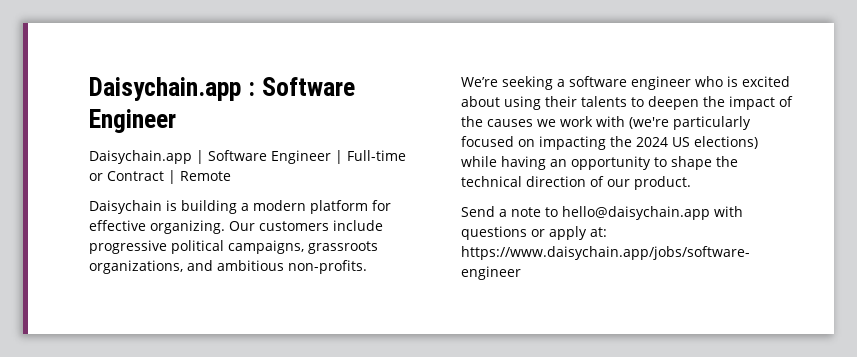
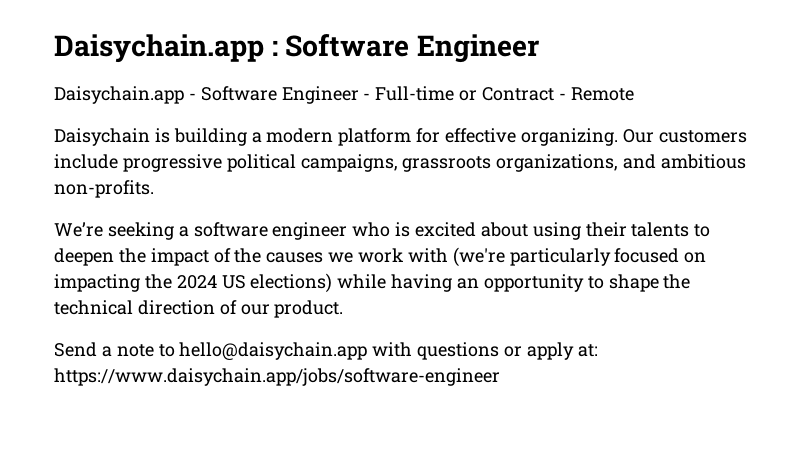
- Daisychain.app | Software Engineer | Full-time or Contract | Remote
+ Daisychain.app - Software Engineer - Full-time or Contract - Remote

